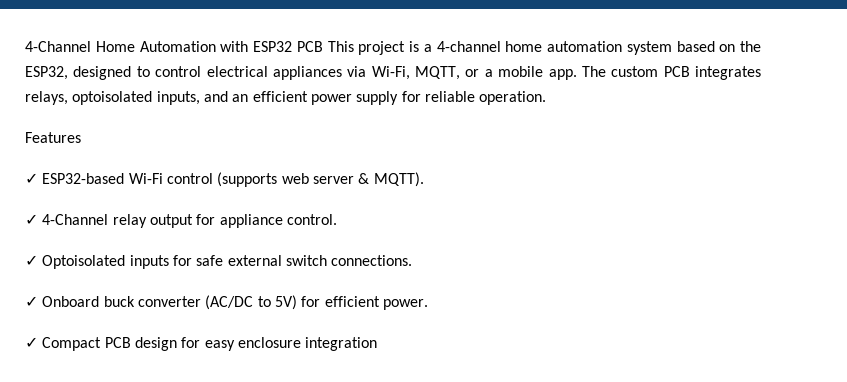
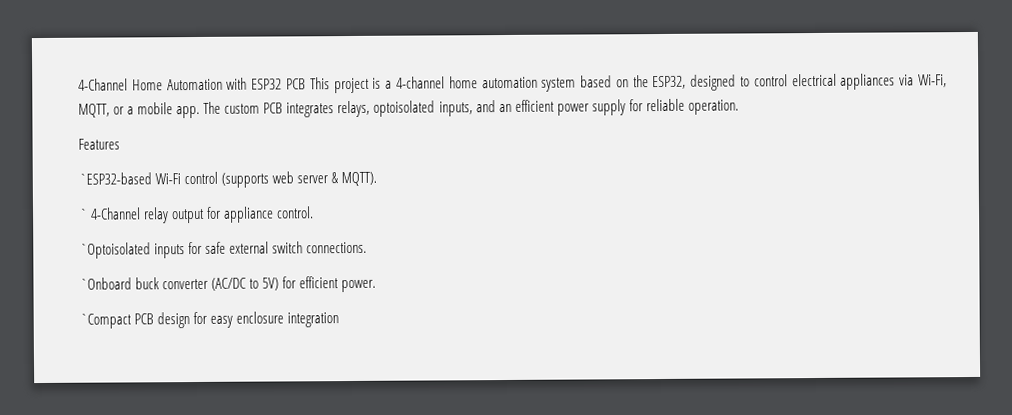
- ✓ ESP32-based Wi-Fi control (supports web server & MQTT).
+ `ESP32-based Wi-Fi control (supports web server & MQTT).
- ✓ 4-Channel relay output for appliance control.
+ ` 4-Channel relay output for appliance control.
- ✓ Optoisolated inputs for safe external switch connections.
+ `Optoisolated inputs for safe external switch connections.
- ✓ Onboard buck converter (AC/DC to 5V) for efficient power.
+ `Onboard buck converter (AC/DC to 5V) for efficient power.
- ✓ Compact PCB design for easy enclosure integration
+ `Compact PCB design for easy enclosure integration

